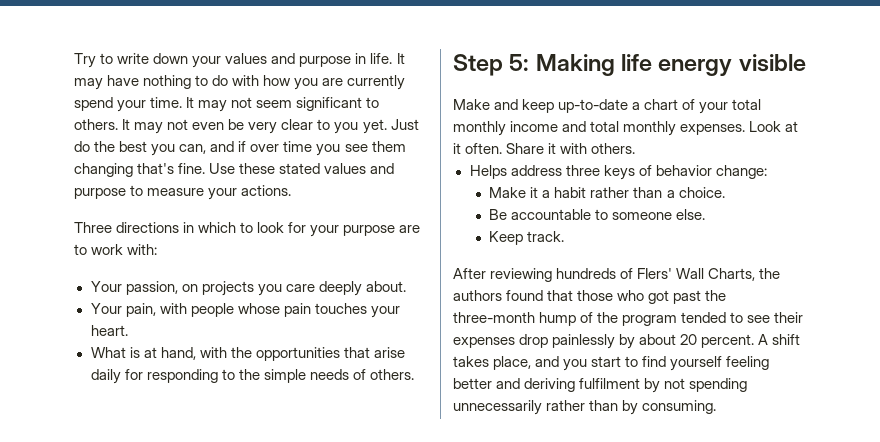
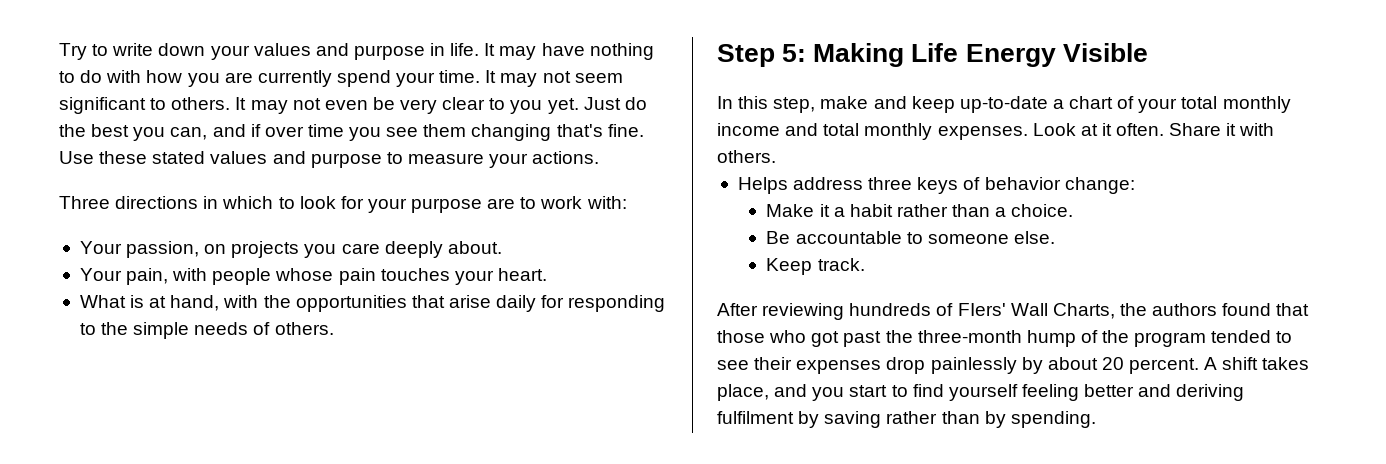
- Step 5: Making life energy visible
- Make and keep up-to-date a chart of your total monthly income and total monthly expenses.
+ Step 5: Making Life Energy Visible
+ In this step, make and keep up-to-date a chart of your total monthly income and total monthly expenses.
- A shift takes place, and you start to find yourself feeling better and deriving fulfilment by not spending unnecessarily rather than by consuming.
+ A shift takes place, and you start to find yourself feeling better and deriving fulfilment by saving rather than by spending.

